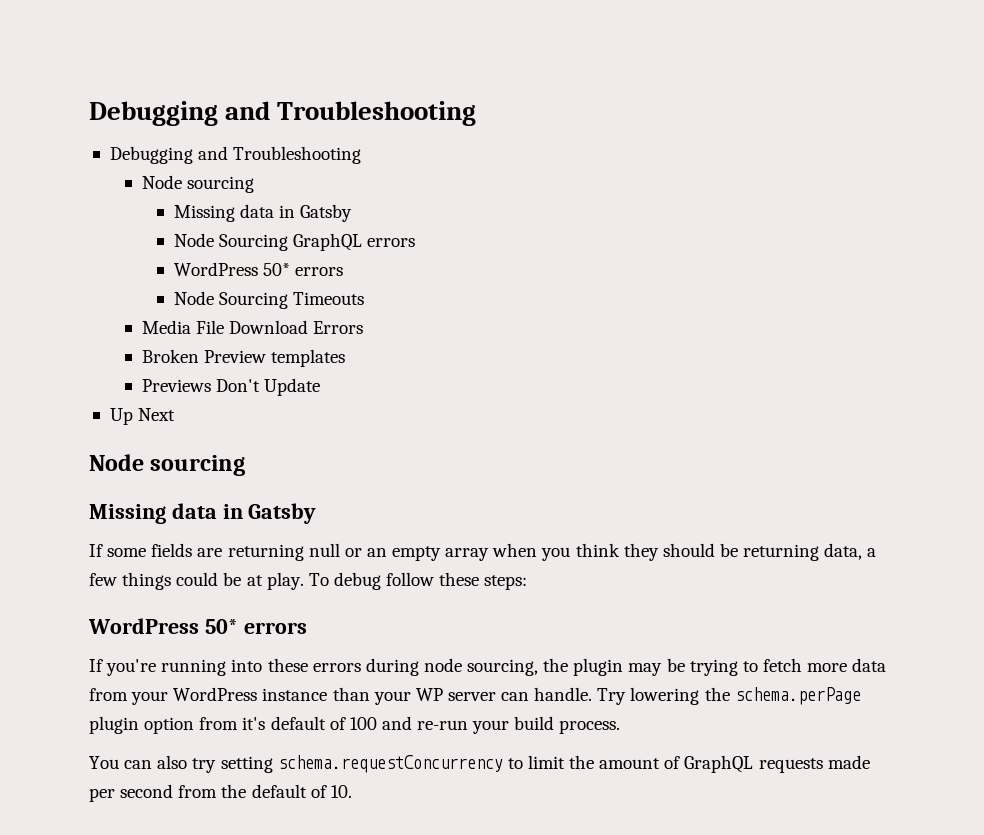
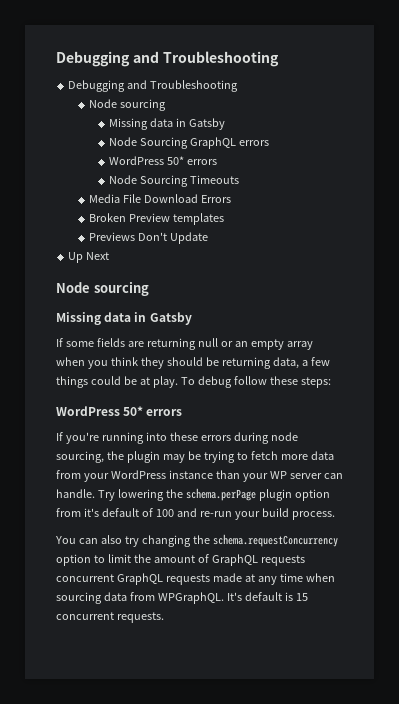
- You can also try setting schema.requestConcurrency to limit the amount of GraphQL requests made per second from the default of 10.
+ You can also try changing the schema.requestConcurrency option to limit the amount of GraphQL requests concurrent GraphQL requests made at any time when sourcing data from WPGraphQL. It's default is 15 concurrent requests.

